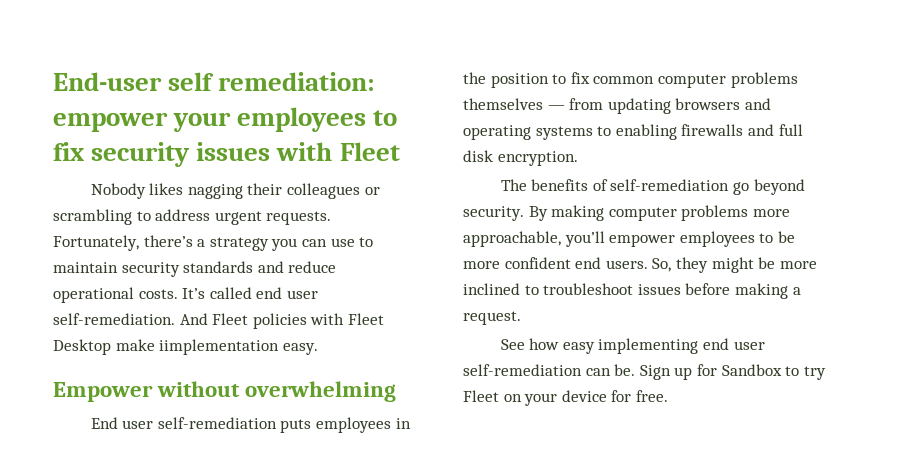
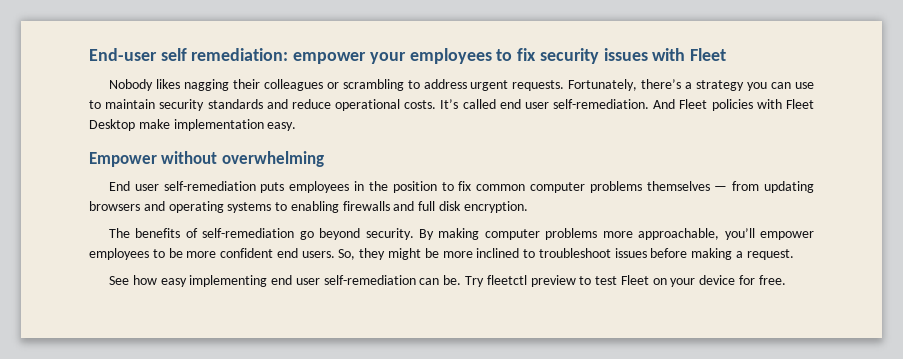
- And Fleet policies with Fleet Desktop make iimplementation easy.
+ And Fleet policies with Fleet Desktop make implementation easy.
- Sign up for Sandbox to try Fleet on your device for free.
+ Try fleetctl preview to test Fleet on your device for free.

